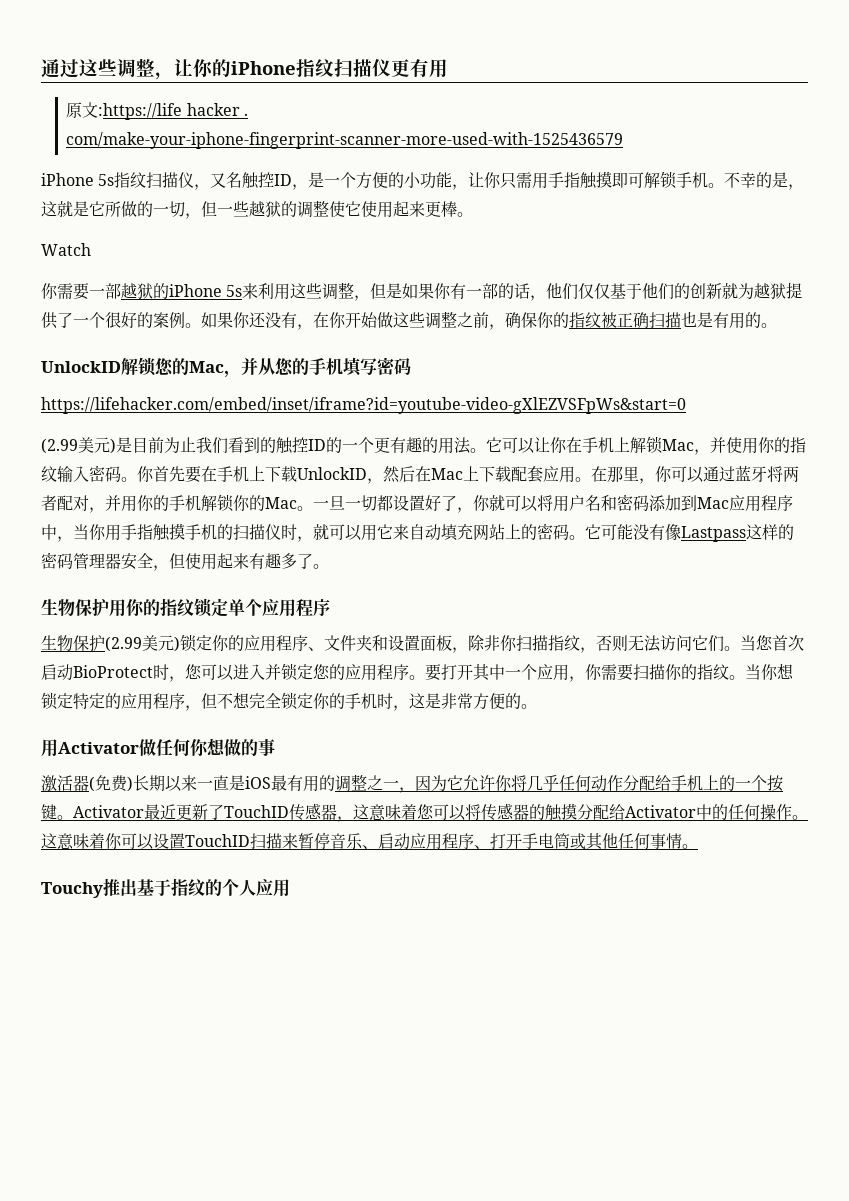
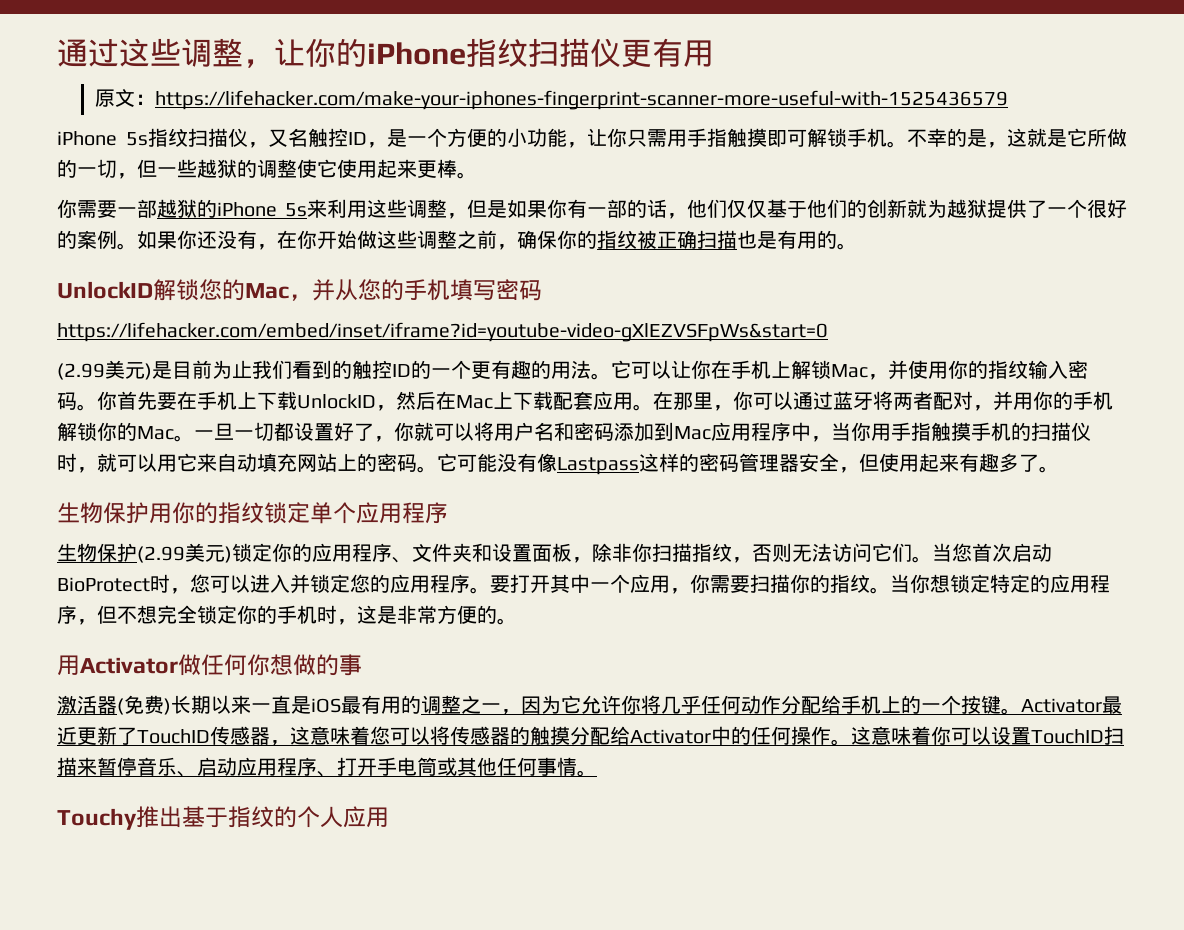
- 原文:https://life hacker . com/make-your-iphone-fingerprint-scanner-more-used-with-1525436579
+ 原文：https://lifehacker.com/make-your-iphones-fingerprint-scanner-more-useful-with-1525436579
- Watch

